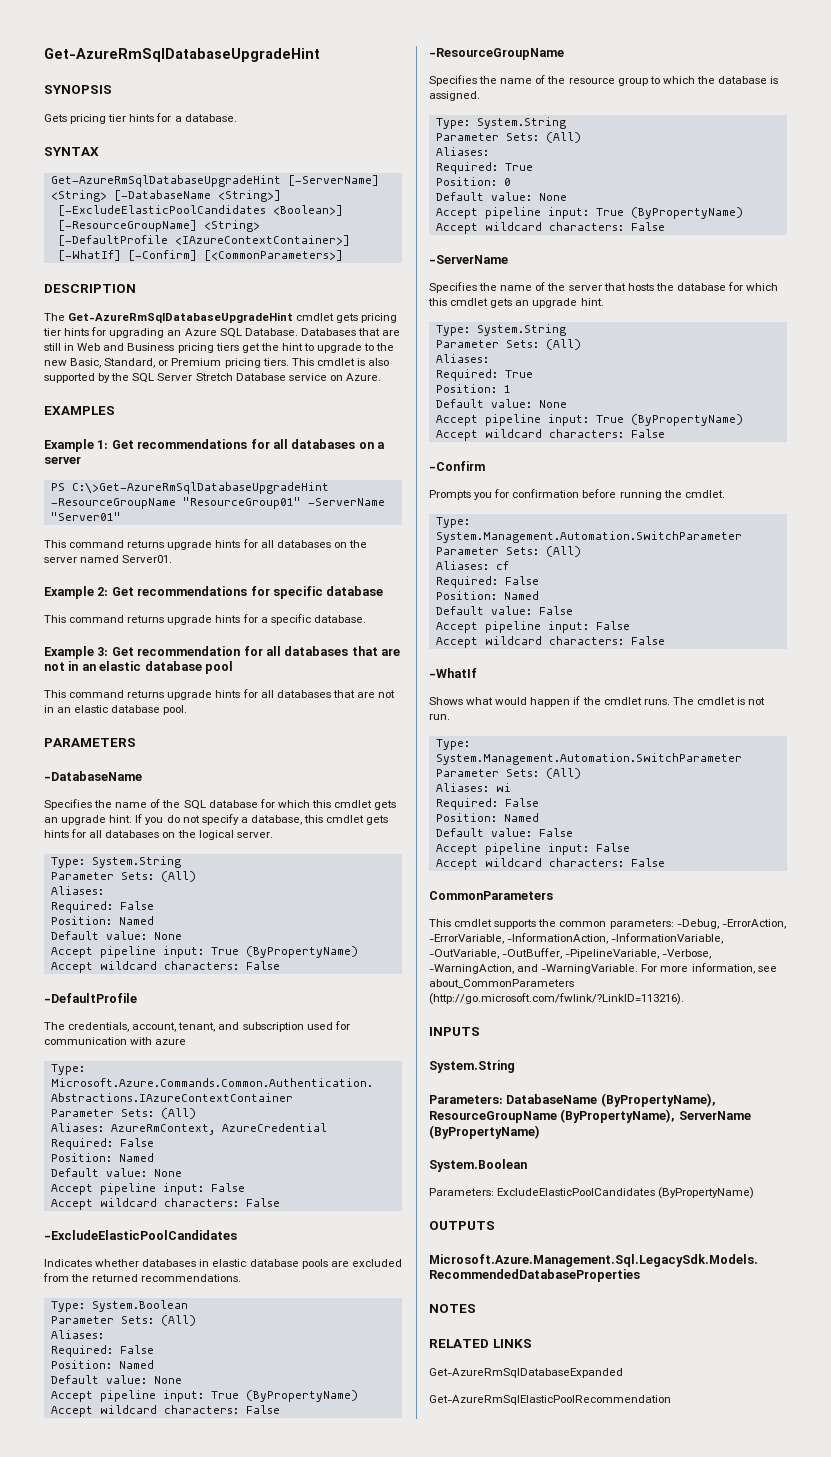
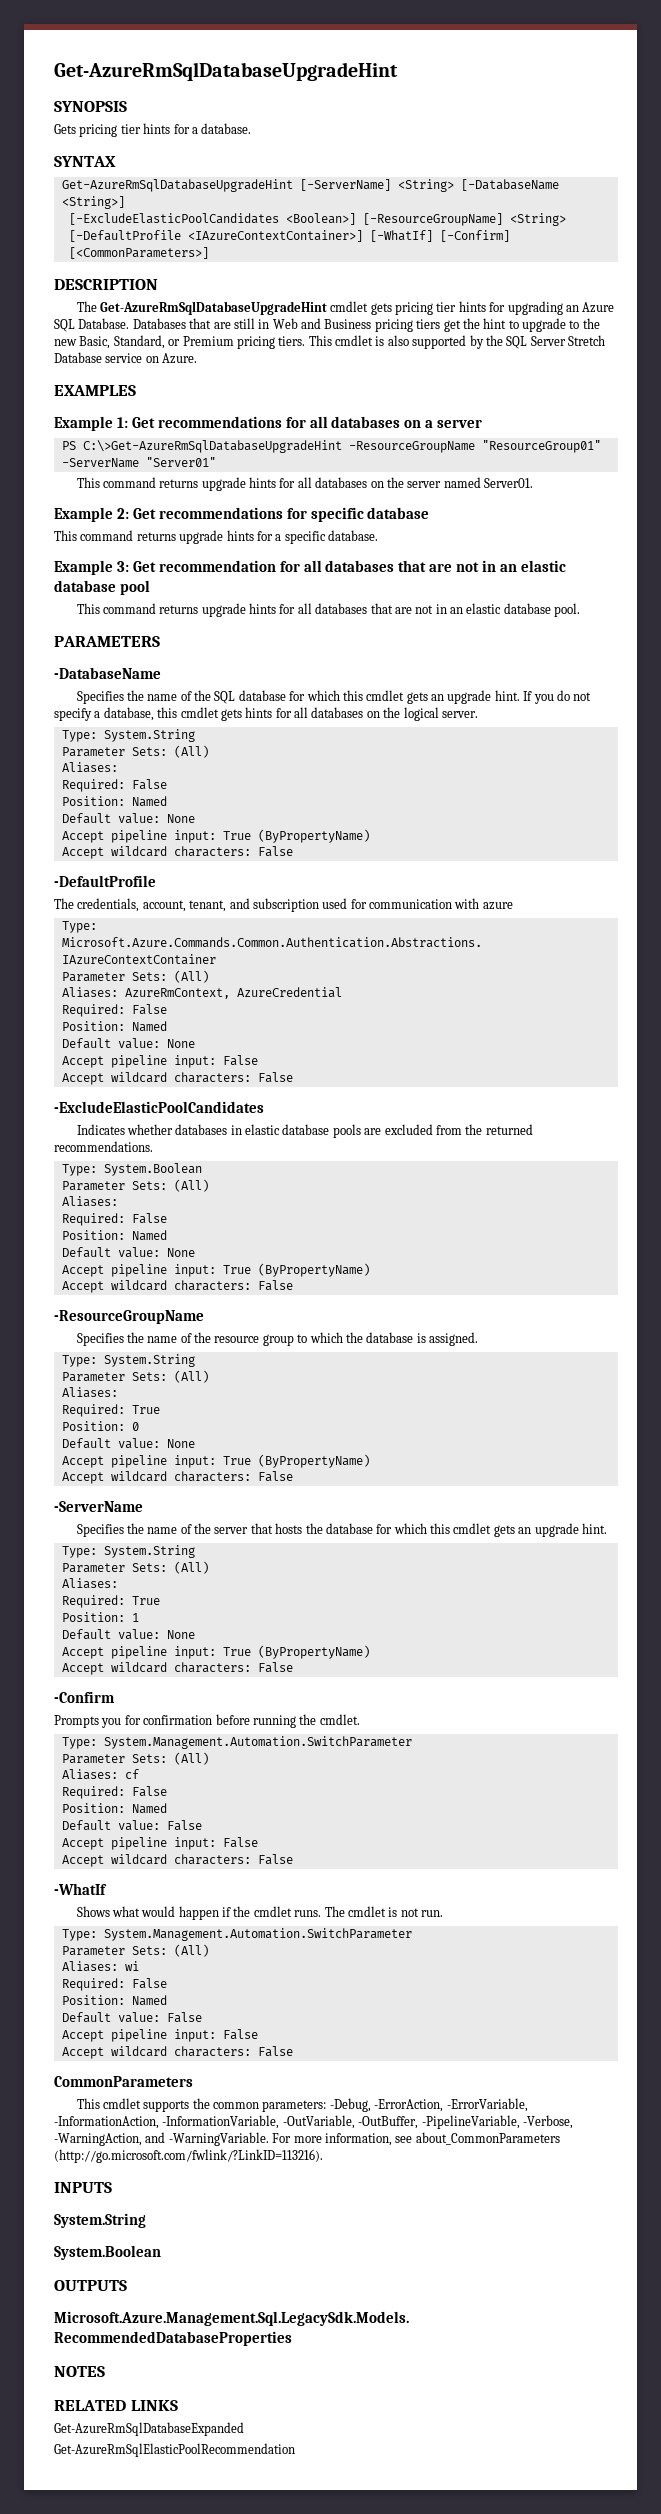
  INPUTS
  System.String
- Parameters: DatabaseName (ByPropertyName), ResourceGroupName (ByPropertyName), ServerName (ByPropertyName)
  System.Boolean
- Parameters: ExcludeElasticPoolCandidates (ByPropertyName)

